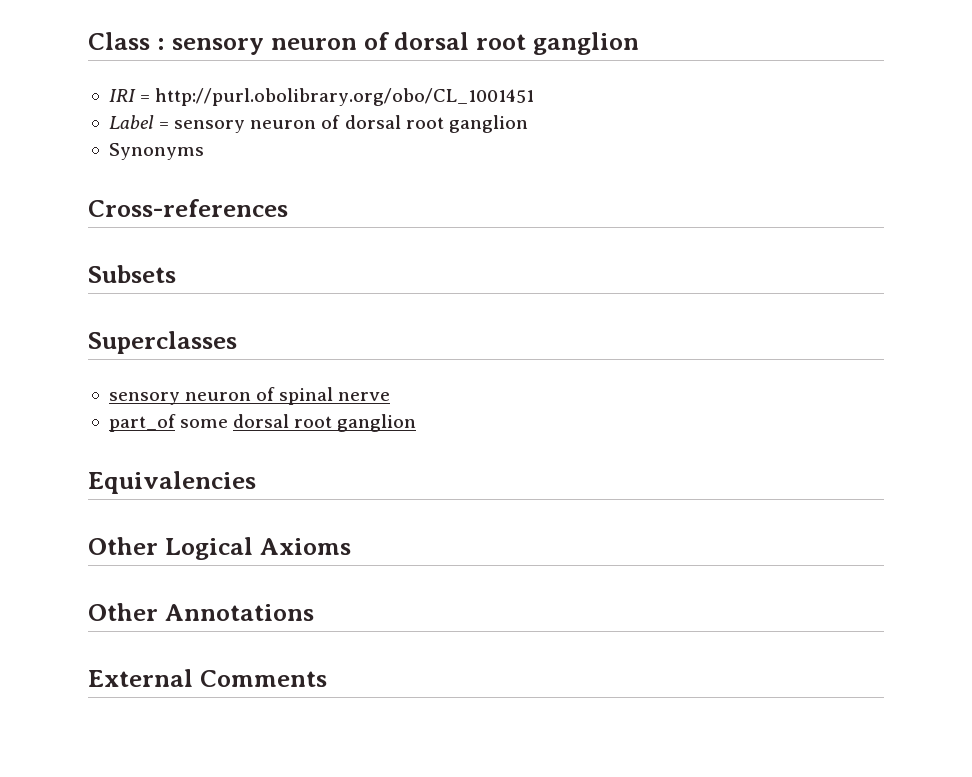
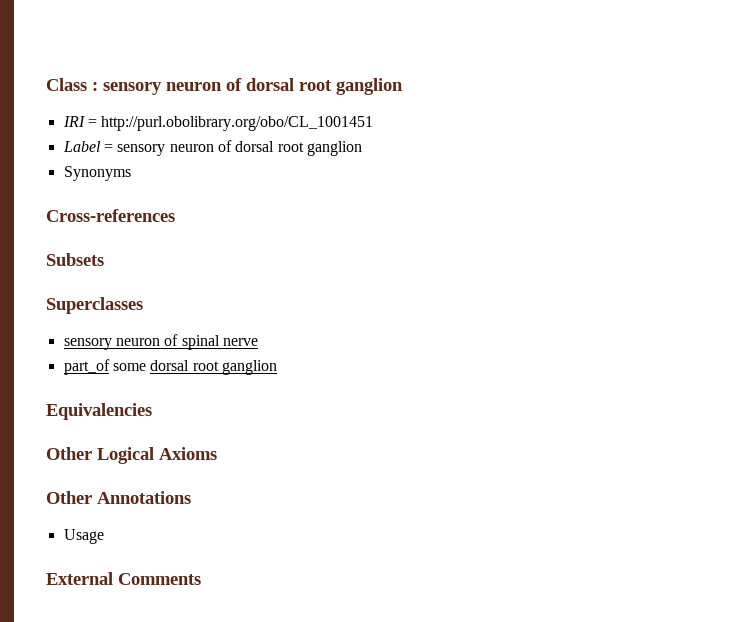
+ Usage

